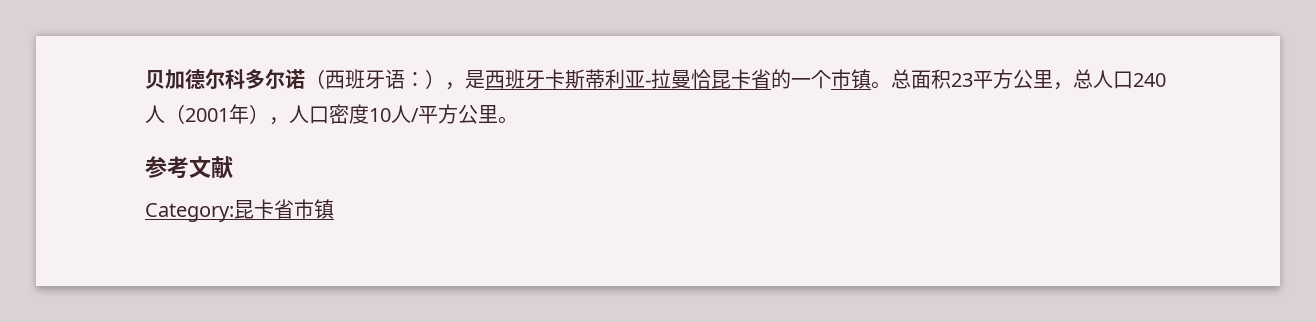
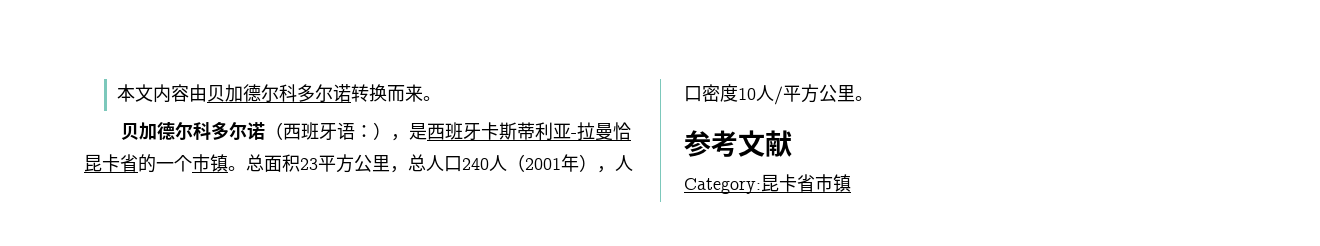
+ 本文内容由贝加德尔科多尔诺转换而来。

